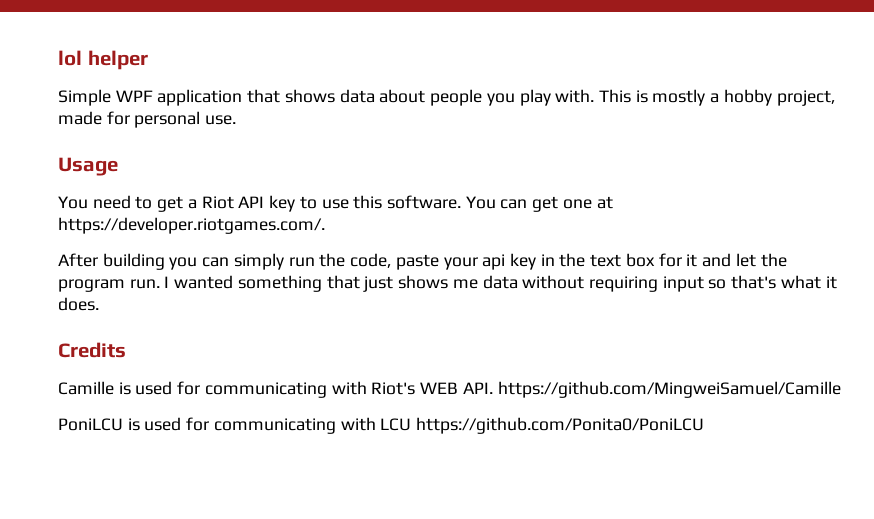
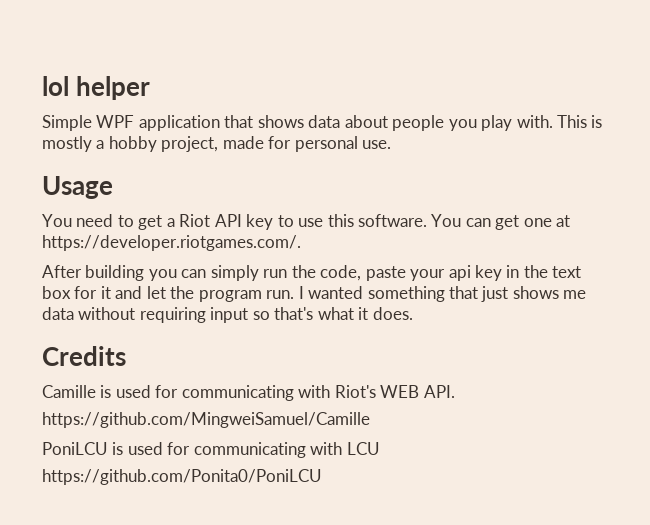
- Camille is used for communicating with Riot's WEB API. https://github.com/MingweiSamuel/Camille
+ Camille is used for communicating with Riot's WEB API.
+ https://github.com/MingweiSamuel/Camille
- PoniLCU is used for communicating with LCU https://github.com/Ponita0/PoniLCU
+ PoniLCU is used for communicating with LCU
+ https://github.com/Ponita0/PoniLCU

